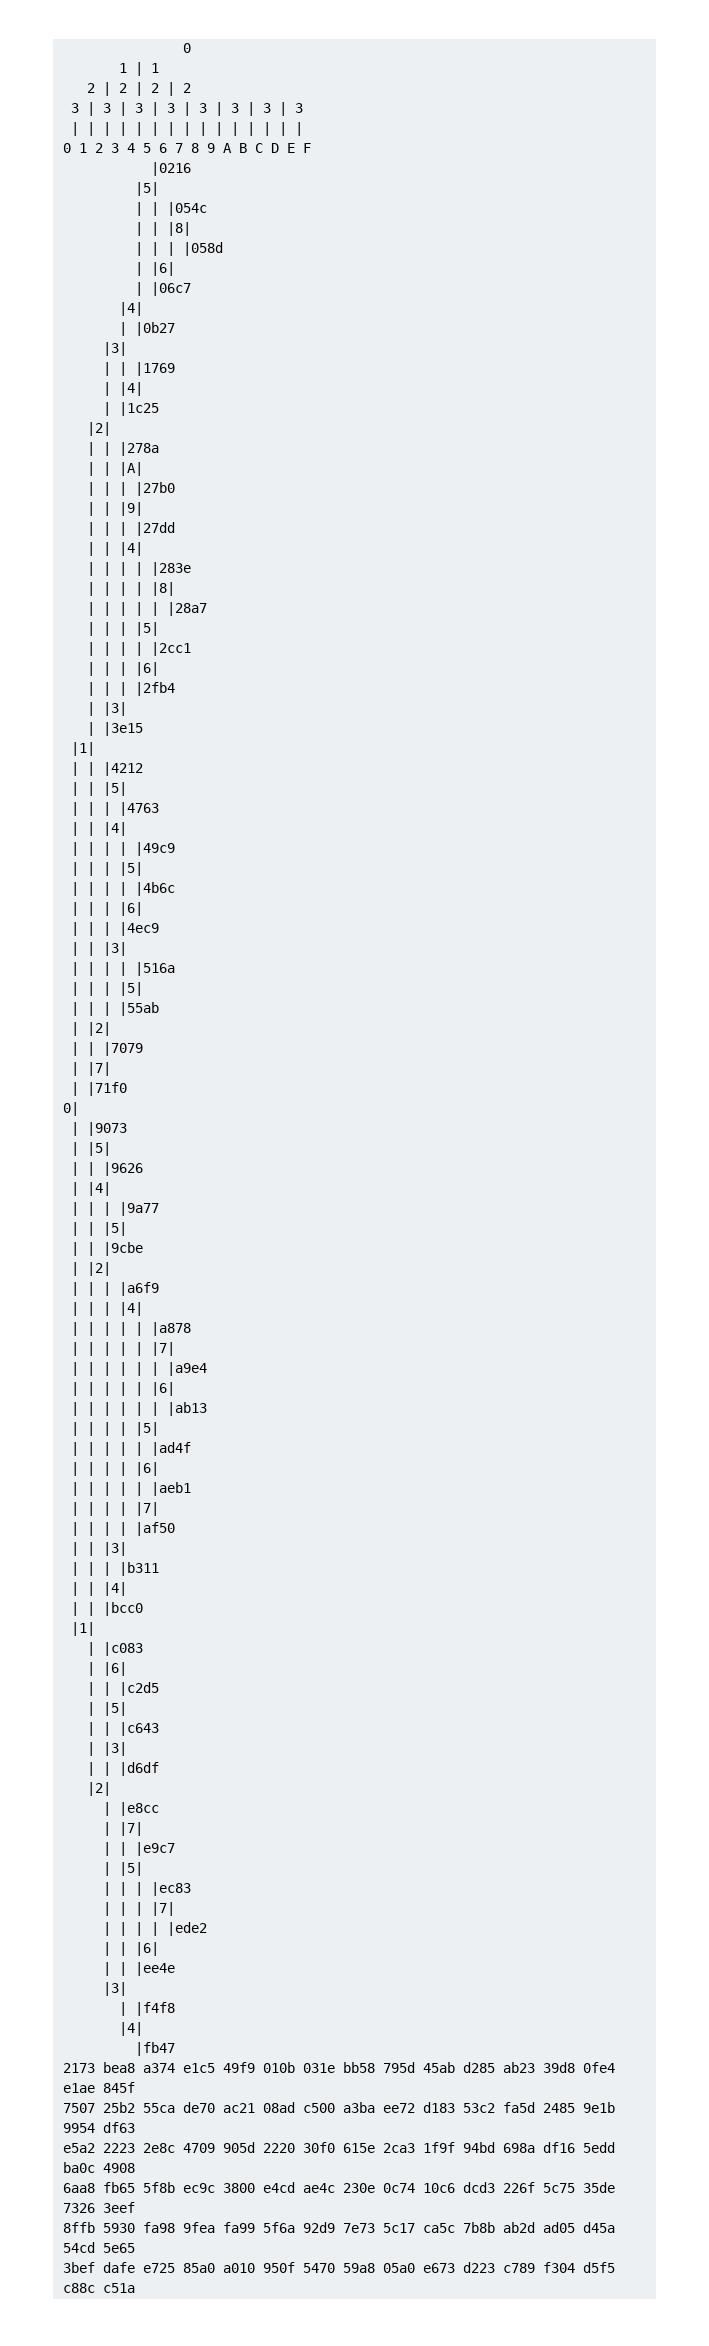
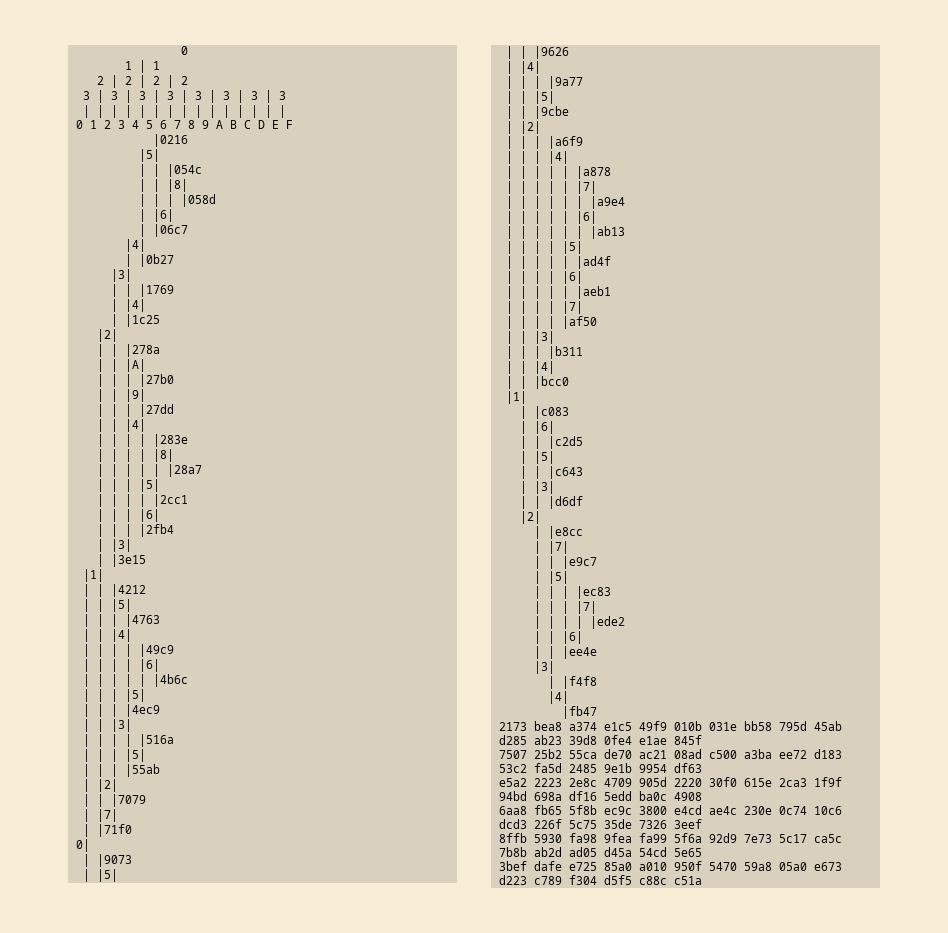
  | | | | |49c9
+ | | | | |6|
+ | | | | | |4b6c
  | | | |5|
- | | | | |4b6c
- | | | |6|

